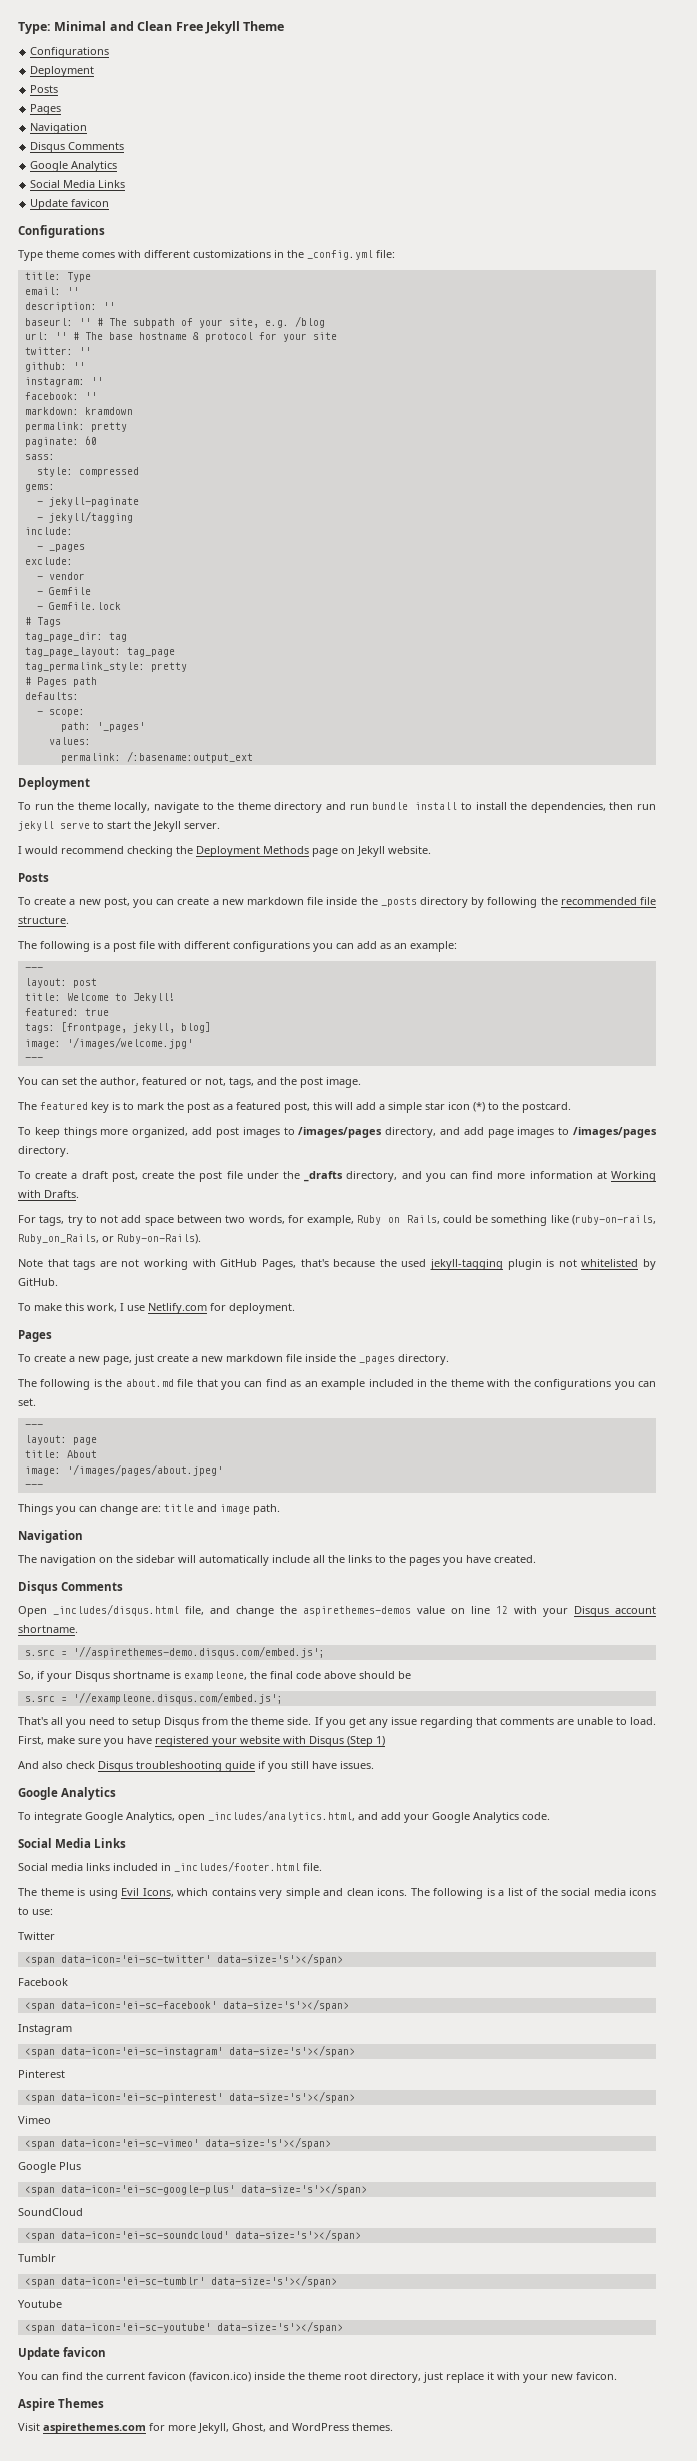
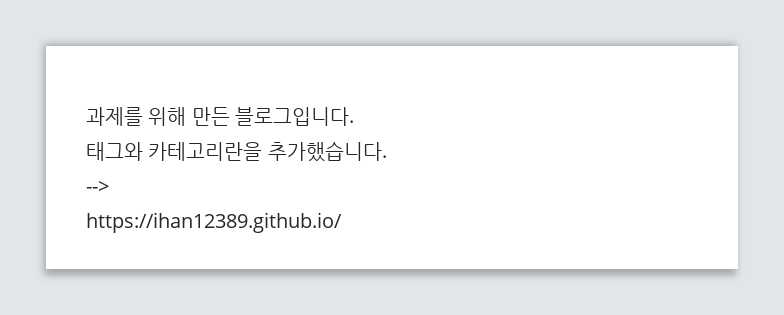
- Type: Minimal and Clean Free Jekyll Theme
- Configurations
- Deployment
- Posts
- Pages
- Navigation
- Disqus Comments
- Google Analytics
- Social Media Links
- Update favicon
- Configurations
- Type theme comes with different customizations in the _config.yml file:
- title: Type
- email: ''
- description: ''
- baseurl: '' # The subpath of your site, e.g. /blog
- url: '' # The base hostname & protocol for your site
- twitter: ''
- github: ''
- instagram: ''
- facebook: ''
- markdown: kramdown
- permalink: pretty
- paginate: 60
- sass:
- style: compressed
- gems:
- - jekyll-paginate
- - jekyll/tagging
- include:
- - _pages
- exclude:
- - vendor
- - Gemfile
- - Gemfile.lock
- # Tags
- tag_page_dir: tag
- tag_page_layout: tag_page
- tag_permalink_style: pretty
- # Pages path
- defaults:
- - scope:
- path: '_pages'
- values:
- permalink: /:basename:output_ext
- Deployment
- To run the theme locally, navigate to the theme directory and run bundle install to install the dependencies, then run jekyll serve to start the Jekyll server.
- I would recommend checking the Deployment Methods page on Jekyll website.
- Posts
- To create a new post, you can create a new markdown file inside the _posts directory by following the recommended file structure.
- The following is a post file with different configurations you can add as an example:
- ---
- layout: post
- title: Welcome to Jekyll!
- featured: true
- tags: [frontpage, jekyll, blog]
- image: '/images/welcome.jpg'
- ---
- You can set the author, featured or not, tags, and the post image.
- The featured key is to mark the post as a featured post, this will add a simple star icon (*) to the postcard.
- To keep things more organized, add post images to /images/pages directory, and add page images to /images/pages directory.
- To create a draft post, create the post file under the _drafts directory, and you can find more information at Working with Drafts.
- For tags, try to not add space between two words, for example, Ruby on Rails, could be something like (ruby-on-rails, Ruby_on_Rails, or Ruby-on-Rails).
- Note that tags are not working with GitHub Pages, that's because the used jekyll-tagging plugin is not whitelisted by GitHub.
- To make this work, I use Netlify.com for deployment.
- Pages
- To create a new page, just create a new markdown file inside the _pages directory.
- The following is the about.md file that you can find as an example included in the theme with the configurations you can set.
- ---
- layout: page
- title: About
- image: '/images/pages/about.jpeg'
- ---
- Things you can change are: title and image path.
- Navigation
- The navigation on the sidebar will automatically include all the links to the pages you have created.
- Disqus Comments
- Open _includes/disqus.html file, and change the aspirethemes-demos value on line 12 with your Disqus account shortname.
- s.src = '//aspirethemes-demo.disqus.com/embed.js';
- So, if your Disqus shortname is exampleone, the final code above should be
- s.src = '//exampleone.disqus.com/embed.js';
- That's all you need to setup Disqus from the theme side. If you get any issue regarding that comments are unable to load. First, make sure you have registered your website with Disqus (Step 1)
- And also check Disqus troubleshooting guide if you still have issues.
- Google Analytics
- To integrate Google Analytics, open _includes/analytics.html, and add your Google Analytics code.
- Social Media Links
- Social media links included in _includes/footer.html file.
- The theme is using Evil Icons, which contains very simple and clean icons. The following is a list of the social media icons to use:
- Twitter
- <span data-icon='ei-sc-twitter' data-size='s'></span>
- Facebook
- <span data-icon='ei-sc-facebook' data-size='s'></span>
- Instagram
- <span data-icon='ei-sc-instagram' data-size='s'></span>
- Pinterest
- <span data-icon='ei-sc-pinterest' data-size='s'></span>
- Vimeo
- <span data-icon='ei-sc-vimeo' data-size='s'></span>
- Google Plus
- <span data-icon='ei-sc-google-plus' data-size='s'></span>
- SoundCloud
- <span data-icon='ei-sc-soundcloud' data-size='s'></span>
- Tumblr
- <span data-icon='ei-sc-tumblr' data-size='s'></span>
- Youtube
- <span data-icon='ei-sc-youtube' data-size='s'></span>
- Update favicon
- You can find the current favicon (favicon.ico) inside the theme root directory, just replace it with your new favicon.
- Aspire Themes
- Visit aspirethemes.com for more Jekyll, Ghost, and WordPress themes.
+ 과제를 위해 만든 블로그입니다.
+ 태그와 카테고리란을 추가했습니다.
+ -->
+ https://ihan12389.github.io/

